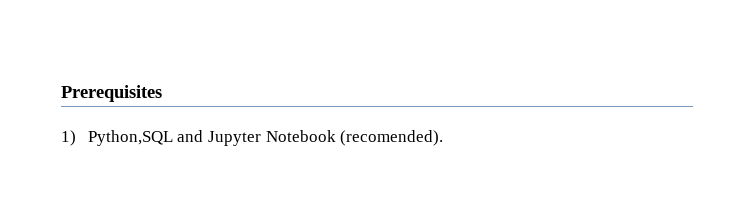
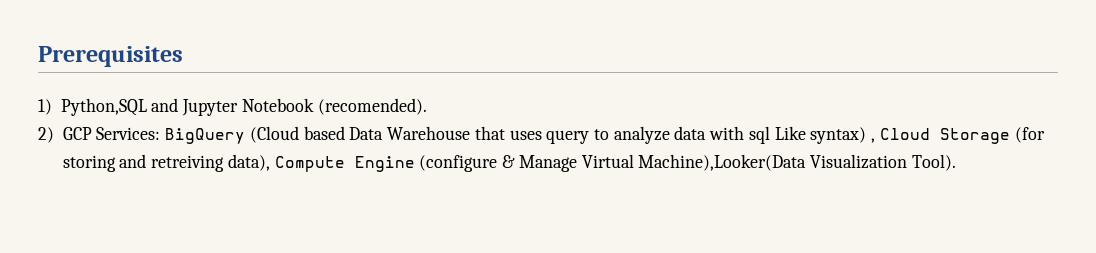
+ 2) GCP Services: BigQuery (Cloud based Data Warehouse that uses query to analyze data with sql Like syntax) , Cloud Storage (for storing and retreiving data), Compute Engine (configure & Manage Virtual Machine),Looker(Data Visualization Tool).

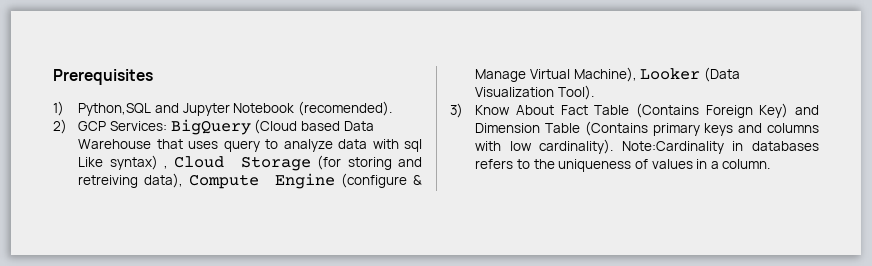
- 2) GCP Services: BigQuery (Cloud based Data Warehouse that uses query to analyze data with sql Like syntax) , Cloud Storage (for storing and retreiving data), Compute Engine (configure & Manage Virtual Machine),Looker(Data Visualization Tool).
+ 2) GCP Services: BigQuery (Cloud based Data Warehouse that uses query to analyze data with sql Like syntax) , Cloud Storage (for storing and retreiving data), Compute Engine (configure & Manage Virtual Machine), Looker (Data Visualization Tool).
+ 3) Know About Fact Table (Contains Foreign Key) and Dimension Table (Contains primary keys and columns with low cardinality). Note:Cardinality in databases refers to the uniqueness of values in a column.

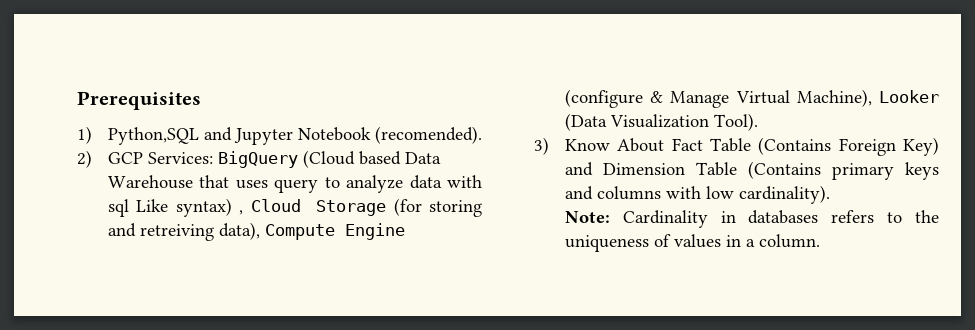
- 3) Know About Fact Table (Contains Foreign Key) and Dimension Table (Contains primary keys and columns with low cardinality). Note:Cardinality in databases refers to the uniqueness of values in a column.
+ 3) Know About Fact Table (Contains Foreign Key) and Dimension Table (Contains primary keys and columns with low cardinality).
+ Note: Cardinality in databases refers to the uniqueness of values in a column.

